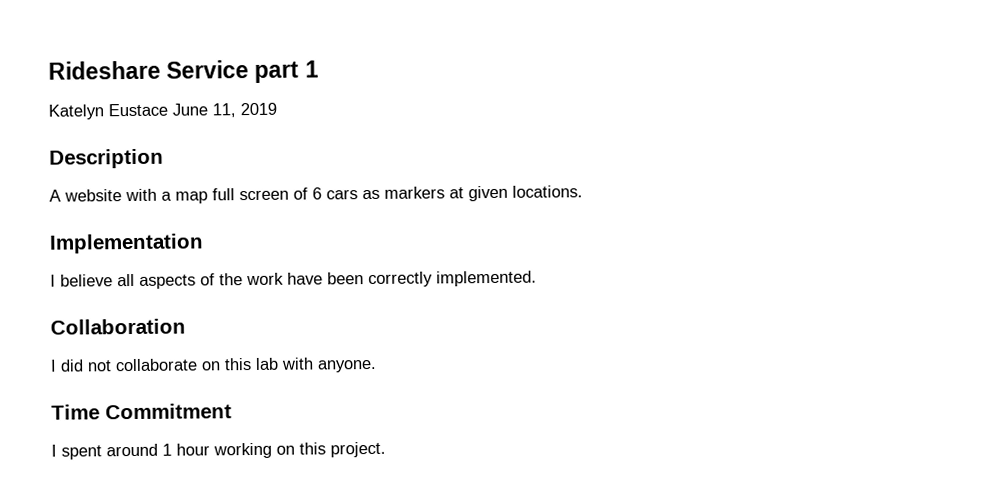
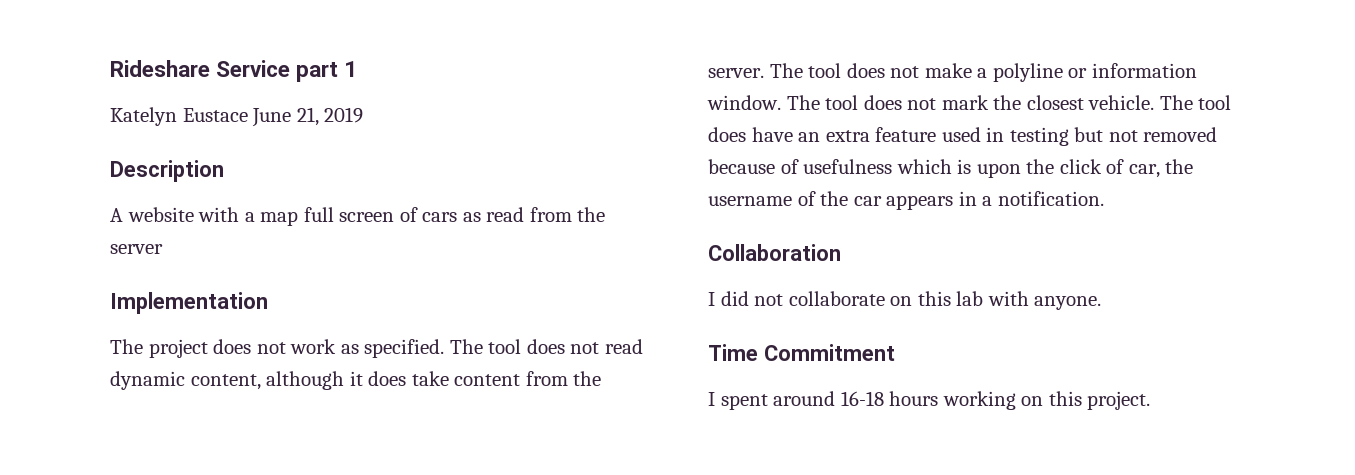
- Katelyn Eustace June 11, 2019
+ Katelyn Eustace June 21, 2019
- A website with a map full screen of 6 cars as markers at given locations.
+ A website with a map full screen of cars as read from the server
  Implementation
- I believe all aspects of the work have been correctly implemented.
+ The project does not work as specified. The tool does not read dynamic content, although it does take content from the server. The tool does not make a polyline or information window. The tool does not mark the closest vehicle. The tool does have an extra feature used in testing but not removed because of usefulness which is upon the click of car, the username of the car appears in a notification.
- I spent around 1 hour working on this project.
+ I spent around 16-18 hours working on this project.

